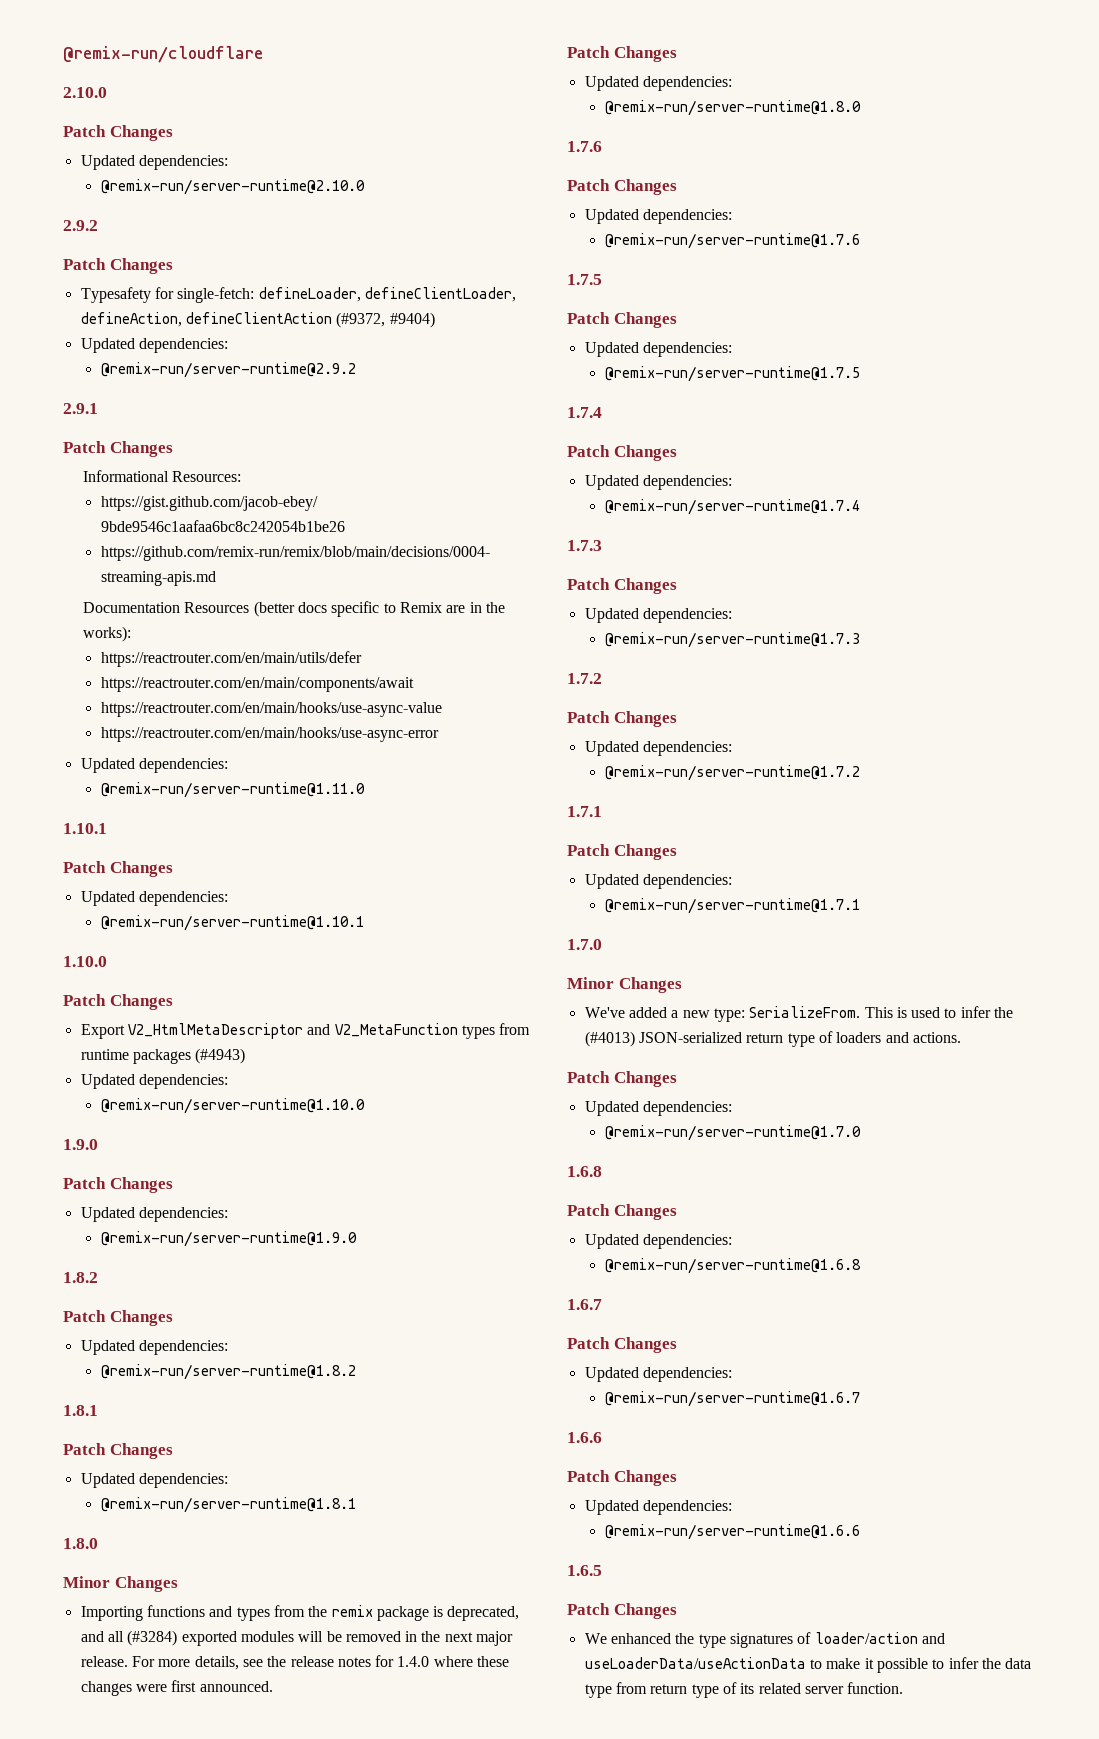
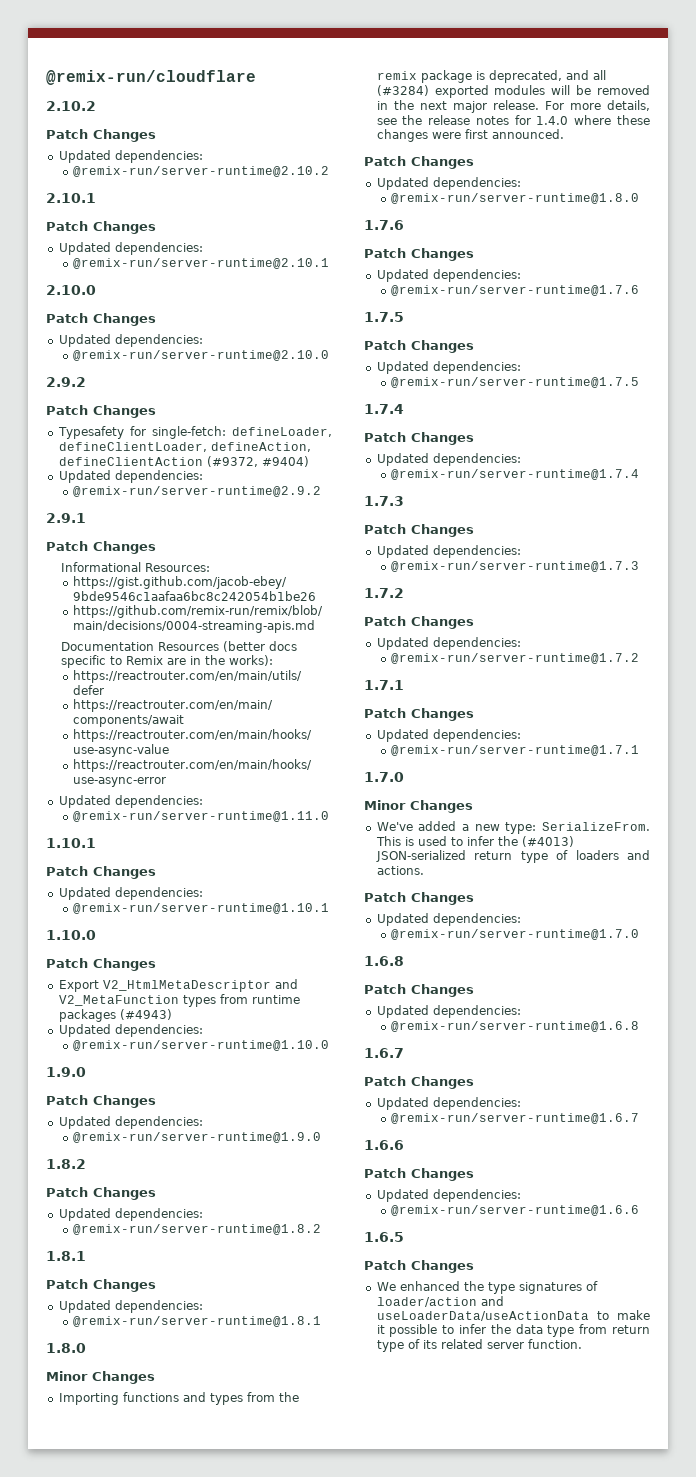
+ 2.10.2
+ Patch Changes
+ Updated dependencies:
+ @remix-run/server-runtime@2.10.2
+ 2.10.1
+ Patch Changes
+ Updated dependencies:
+ @remix-run/server-runtime@2.10.1

